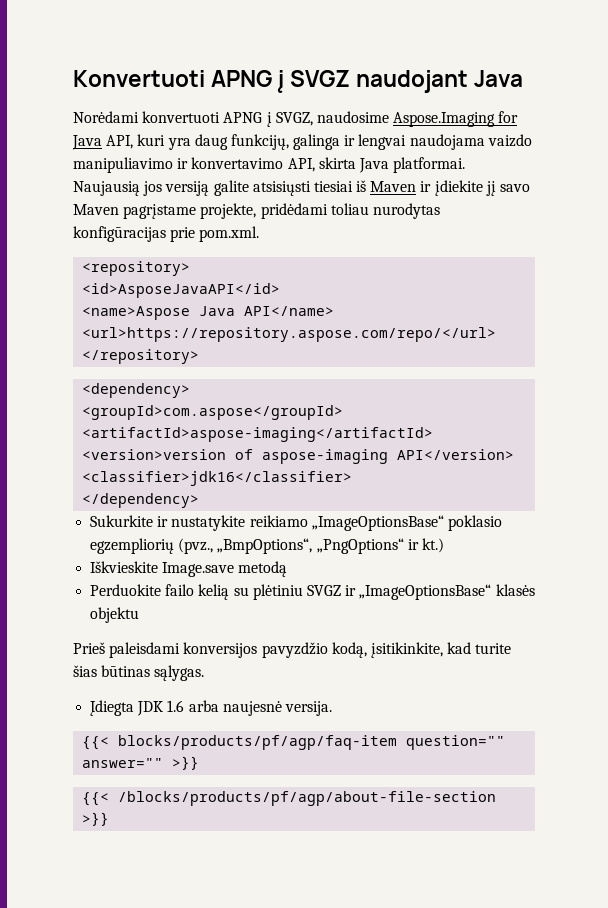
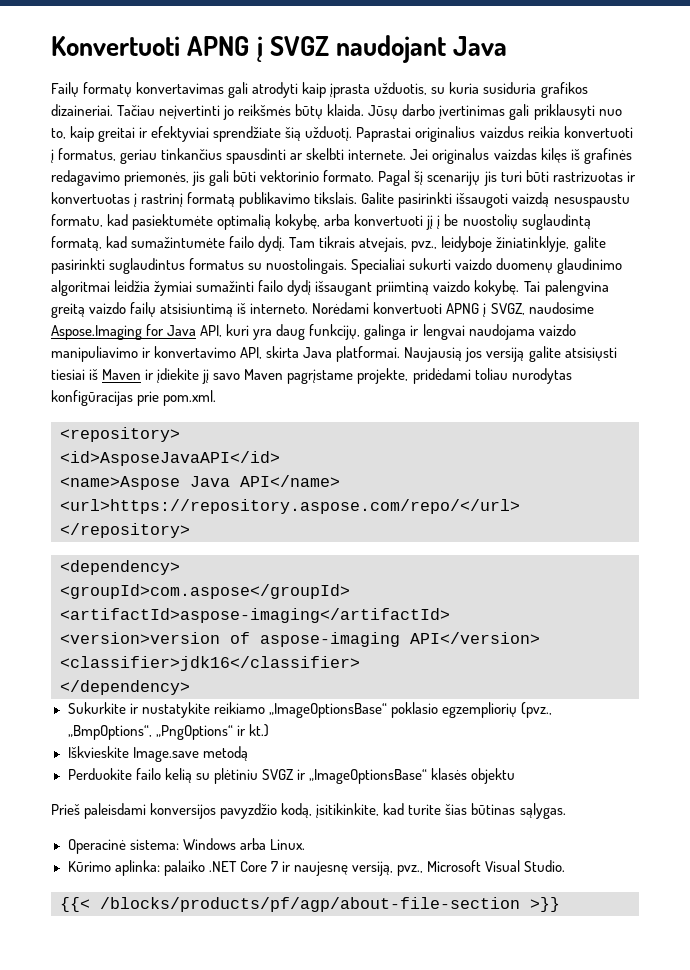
+ Failų formatų konvertavimas gali atrodyti kaip įprasta užduotis, su kuria susiduria grafikos dizaineriai. Tačiau neįvertinti jo reikšmės būtų klaida. Jūsų darbo įvertinimas gali priklausyti nuo to, kaip greitai ir efektyviai sprendžiate šią užduotį. Paprastai originalius vaizdus reikia konvertuoti į formatus, geriau tinkančius spausdinti ar skelbti internete. Jei originalus vaizdas kilęs iš grafinės redagavimo priemonės, jis gali būti vektorinio formato. Pagal šį scenarijų jis turi būti rastrizuotas ir konvertuotas į rastrinį formatą publikavimo tikslais. Galite pasirinkti išsaugoti vaizdą nesuspaustu formatu, kad pasiektumėte optimalią kokybę, arba konvertuoti jį į be nuostolių suglaudintą formatą, kad sumažintumėte failo dydį. Tam tikrais atvejais, pvz., leidyboje žiniatinklyje, galite pasirinkti suglaudintus formatus su nuostolingais. Specialiai sukurti vaizdo duomenų glaudinimo algoritmai leidžia žymiai sumažinti failo dydį išsaugant priimtiną vaizdo kokybę. Tai palengvina greitą vaizdo failų atsisiuntimą iš interneto.
- Įdiegta JDK 1.6 arba naujesnė versija.
- {{< blocks/products/pf/agp/faq-item question="" answer="" >}}
+ Operacinė sistema: Windows arba Linux.
+ Kūrimo aplinka: palaiko .NET Core 7 ir naujesnę versiją, pvz., Microsoft Visual Studio.

